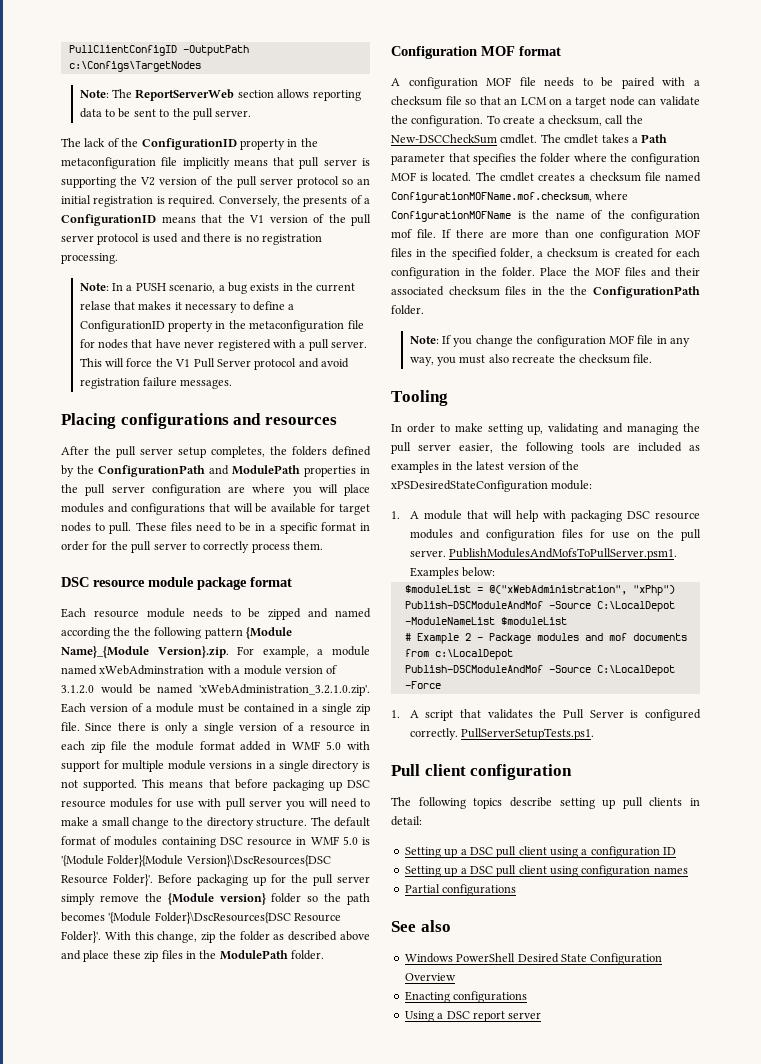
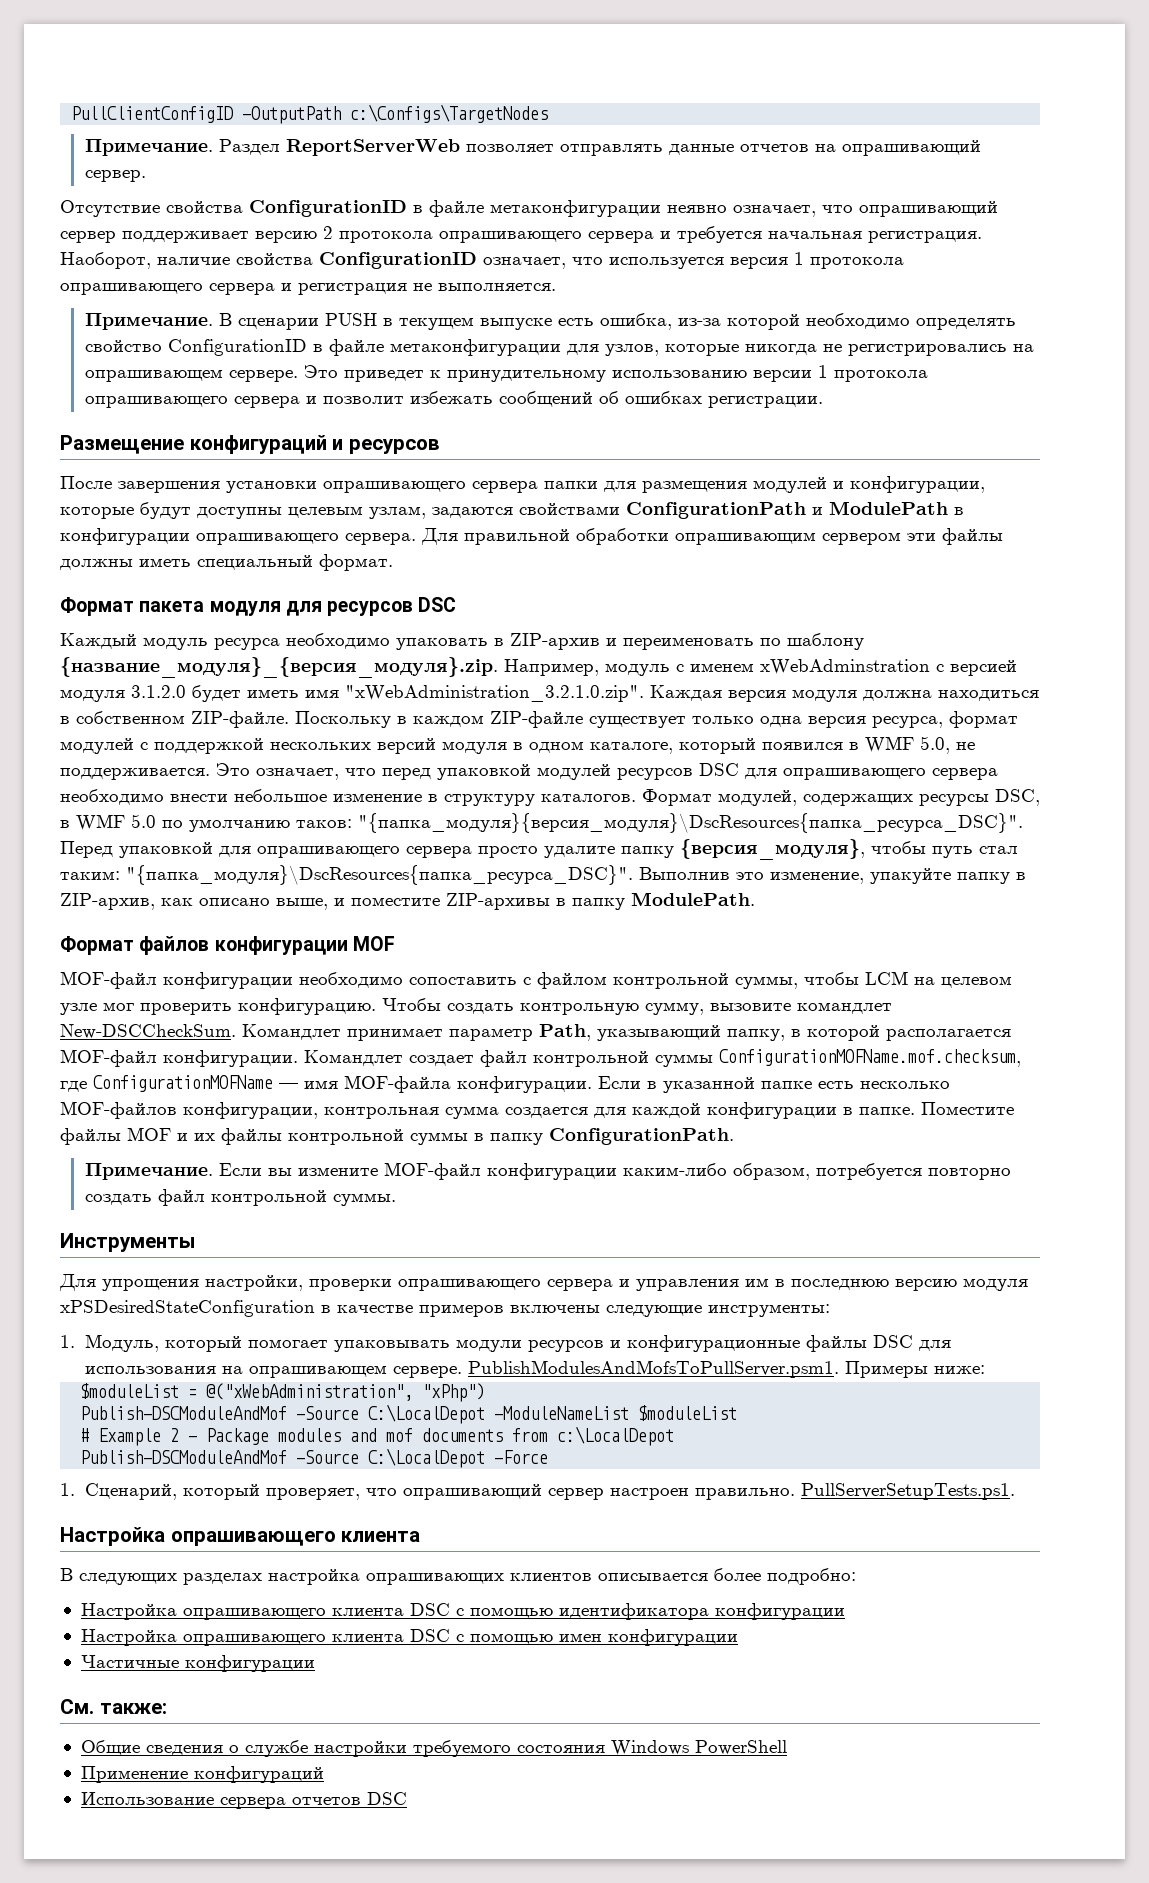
- Note: The ReportServerWeb section allows reporting data to be sent to the pull server.
- The lack of the ConfigurationID property in the metaconfiguration file implicitly means that pull server is supporting the V2 version of the pull server protocol so an initial registration is required. Conversely, the presents of a ConfigurationID means that the V1 version of the pull server protocol is used and there is no registration processing.
- Note: In a PUSH scenario, a bug exists in the current relase that makes it necessary to define a ConfigurationID property in the metaconfiguration file for nodes that have never registered with a pull server. This will force the V1 Pull Server protocol and avoid registration failure messages.
- Placing configurations and resources
- After the pull server setup completes, the folders defined by the ConfigurationPath and ModulePath properties in the pull server configuration are where you will place modules and configurations that will be available for target nodes to pull. These files need to be in a specific format in order for the pull server to correctly process them.
- DSC resource module package format
- Each resource module needs to be zipped and named according the the following pattern {Module Name}_{Module Version}.zip. For example, a module named xWebAdminstration with a module version of 3.1.2.0 would be named 'xWebAdministration_3.2.1.0.zip'. Each version of a module must be contained in a single zip file. Since there is only a single version of a resource in each zip file the module format added in WMF 5.0 with support for multiple module versions in a single directory is not supported. This means that before packaging up DSC resource modules for use with pull server you will need to make a small change to the directory structure. The default format of modules containing DSC resource in WMF 5.0 is '{Module Folder}{Module Version}\DscResources{DSC Resource Folder}'. Before packaging up for the pull server simply remove the {Module version} folder so the path becomes '{Module Folder}\DscResources{DSC Resource Folder}'. With this change, zip the folder as described above and place these zip files in the ModulePath folder.
- Configuration MOF format
- A configuration MOF file needs to be paired with a checksum file so that an LCM on a target node can validate the configuration. To create a checksum, call the New-DSCCheckSum cmdlet. The cmdlet takes a Path parameter that specifies the folder where the configuration MOF is located. The cmdlet creates a checksum file named ConfigurationMOFName.mof.checksum, where ConfigurationMOFName is the name of the configuration mof file. If there are more than one configuration MOF files in the specified folder, a checksum is created for each configuration in the folder. Place the MOF files and their associated checksum files in the the ConfigurationPath folder.
- Note: If you change the configuration MOF file in any way, you must also recreate the checksum file.
- Tooling
- In order to make setting up, validating and managing the pull server easier, the following tools are included as examples in the latest version of the xPSDesiredStateConfiguration module:
- 1. A module that will help with packaging DSC resource modules and configuration files for use on the pull server. PublishModulesAndMofsToPullServer.psm1. Examples below:
+ Примечание. Раздел ReportServerWeb позволяет отправлять данные отчетов на опрашивающий сервер.
+ Отсутствие свойства ConfigurationID в файле метаконфигурации неявно означает, что опрашивающий сервер поддерживает версию 2 протокола опрашивающего сервера и требуется начальная регистрация. Наоборот, наличие свойства ConfigurationID означает, что используется версия 1 протокола опрашивающего сервера и регистрация не выполняется.
+ Примечание. В сценарии PUSH в текущем выпуске есть ошибка, из-за которой необходимо определять свойство ConfigurationID в файле метаконфигурации для узлов, которые никогда не регистрировались на опрашивающем сервере. Это приведет к принудительному использованию версии 1 протокола опрашивающего сервера и позволит избежать сообщений об ошибках регистрации.
+ Размещение конфигураций и ресурсов
+ После завершения установки опрашивающего сервера папки для размещения модулей и конфигурации, которые будут доступны целевым узлам, задаются свойствами ConfigurationPath и ModulePath в конфигурации опрашивающего сервера. Для правильной обработки опрашивающим сервером эти файлы должны иметь специальный формат.
+ Формат пакета модуля для ресурсов DSC
+ Каждый модуль ресурса необходимо упаковать в ZIP-архив и переименовать по шаблону {название_модуля}_{версия_модуля}.zip. Например, модуль с именем xWebAdminstration с версией модуля 3.1.2.0 будет иметь имя "xWebAdministration_3.2.1.0.zip". Каждая версия модуля должна находиться в собственном ZIP-файле. Поскольку в каждом ZIP-файле существует только одна версия ресурса, формат модулей с поддержкой нескольких версий модуля в одном каталоге, который появился в WMF 5.0, не поддерживается. Это означает, что перед упаковкой модулей ресурсов DSC для опрашивающего сервера необходимо внести небольшое изменение в структуру каталогов. Формат модулей, содержащих ресурсы DSC, в WMF 5.0 по умолчанию таков: "{папка_модуля}{версия_модуля}\DscResources{папка_ресурса_DSC}". Перед упаковкой для опрашивающего сервера просто удалите папку {версия_модуля}, чтобы путь стал таким: "{папка_модуля}\DscResources{папка_ресурса_DSC}". Выполнив это изменение, упакуйте папку в ZIP-архив, как описано выше, и поместите ZIP-архивы в папку ModulePath.
+ Формат файлов конфигурации MOF
+ MOF-файл конфигурации необходимо сопоставить с файлом контрольной суммы, чтобы LCM на целевом узле мог проверить конфигурацию. Чтобы создать контрольную сумму, вызовите командлет New-DSCCheckSum. Командлет принимает параметр Path, указывающий папку, в которой располагается MOF-файл конфигурации. Командлет создает файл контрольной суммы ConfigurationMOFName.mof.checksum, где ConfigurationMOFName — имя MOF-файла конфигурации. Если в указанной папке есть несколько MOF-файлов конфигурации, контрольная сумма создается для каждой конфигурации в папке. Поместите файлы MOF и их файлы контрольной суммы в папку ConfigurationPath.
+ Примечание. Если вы измените MOF-файл конфигурации каким-либо образом, потребуется повторно создать файл контрольной суммы.
+ Инструменты
+ Для упрощения настройки, проверки опрашивающего сервера и управления им в последнюю версию модуля xPSDesiredStateConfiguration в качестве примеров включены следующие инструменты:
+ 1. Модуль, который помогает упаковывать модули ресурсов и конфигурационные файлы DSC для использования на опрашивающем сервере. PublishModulesAndMofsToPullServer.psm1. Примеры ниже:
- 1. A script that validates the Pull Server is configured correctly. PullServerSetupTests.ps1.
- Pull client configuration
- The following topics describe setting up pull clients in detail:
- Setting up a DSC pull client using a configuration ID
- Setting up a DSC pull client using configuration names
- Partial configurations
- See also
- Windows PowerShell Desired State Configuration Overview
- Enacting configurations
- Using a DSC report server
+ 1. Сценарий, который проверяет, что опрашивающий сервер настроен правильно. PullServerSetupTests.ps1.
+ Настройка опрашивающего клиента
+ В следующих разделах настройка опрашивающих клиентов описывается более подробно:
+ Настройка опрашивающего клиента DSC с помощью идентификатора конфигурации
+ Настройка опрашивающего клиента DSC с помощью имен конфигурации
+ Частичные конфигурации
+ См. также:
+ Общие сведения о службе настройки требуемого состояния Windows PowerShell
+ Применение конфигураций
+ Использование сервера отчетов DSC

